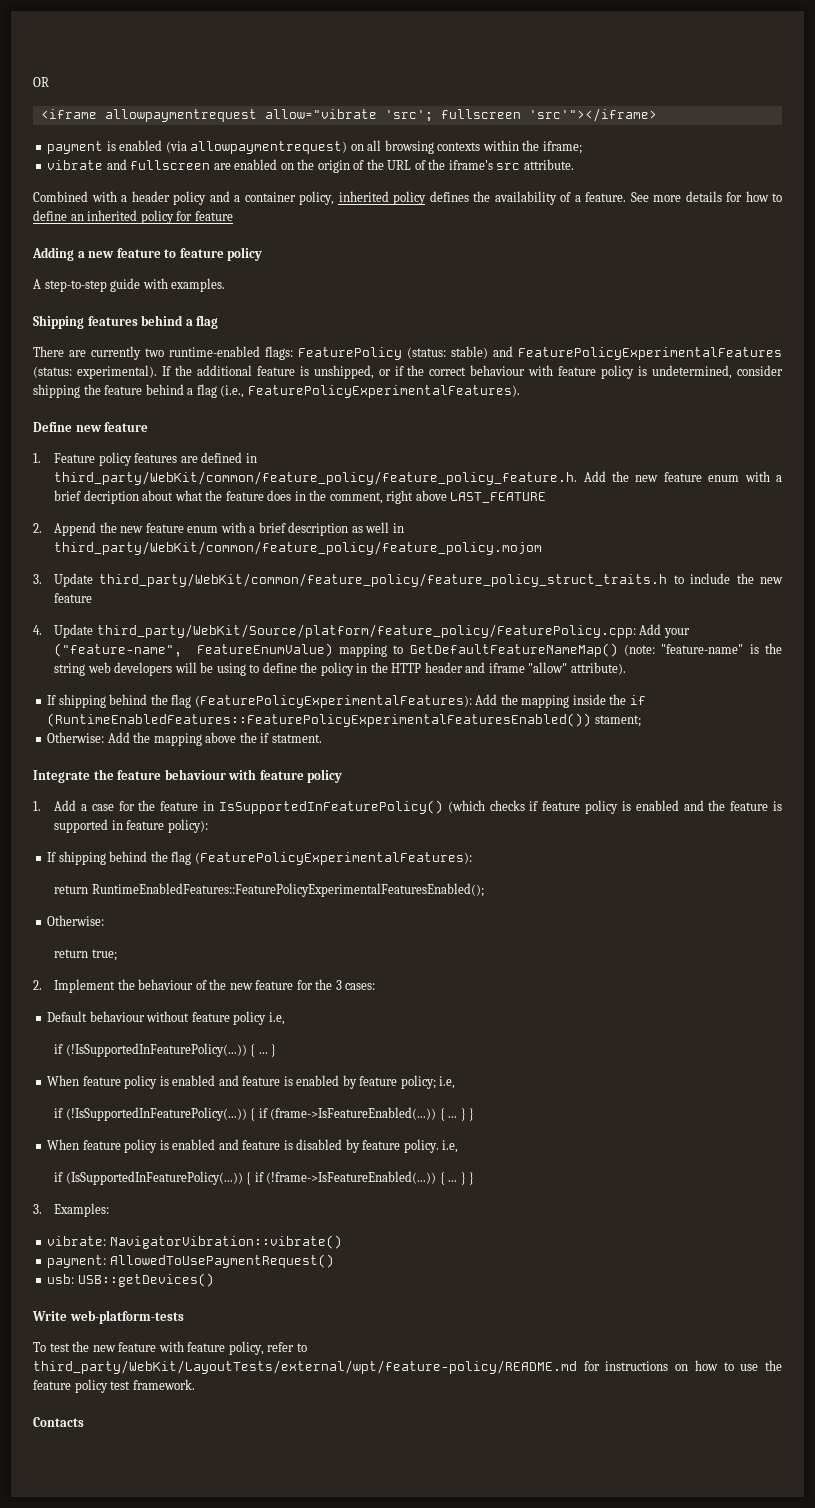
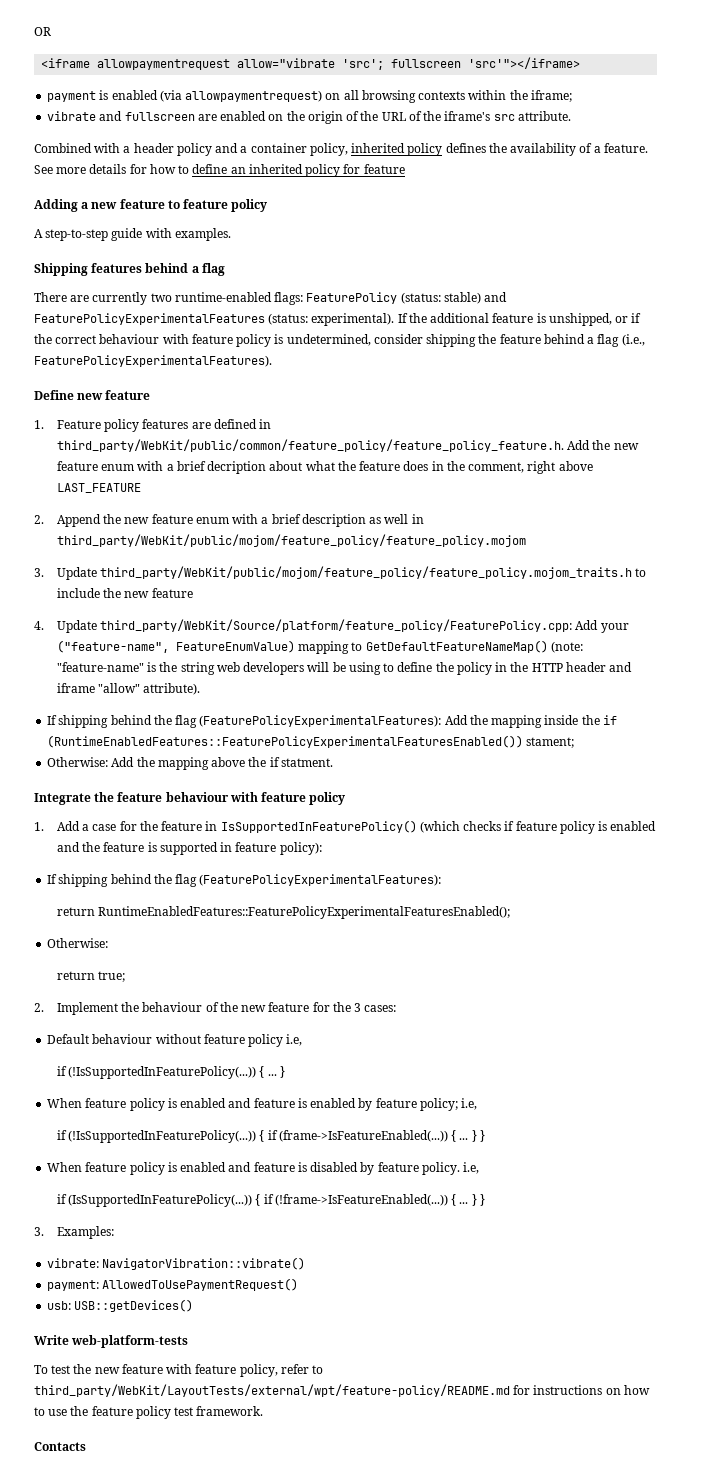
- 1. Feature policy features are defined in third_party/WebKit/common/feature_policy/feature_policy_feature.h. Add the new feature enum with a brief decription about what the feature does in the comment, right above LAST_FEATURE
+ 1. Feature policy features are defined in third_party/WebKit/public/common/feature_policy/feature_policy_feature.h. Add the new feature enum with a brief decription about what the feature does in the comment, right above LAST_FEATURE
- 2. Append the new feature enum with a brief description as well in third_party/WebKit/common/feature_policy/feature_policy.mojom
+ 2. Append the new feature enum with a brief description as well in third_party/WebKit/public/mojom/feature_policy/feature_policy.mojom
- 3. Update third_party/WebKit/common/feature_policy/feature_policy_struct_traits.h to include the new feature
+ 3. Update third_party/WebKit/public/mojom/feature_policy/feature_policy.mojom_traits.h to include the new feature

